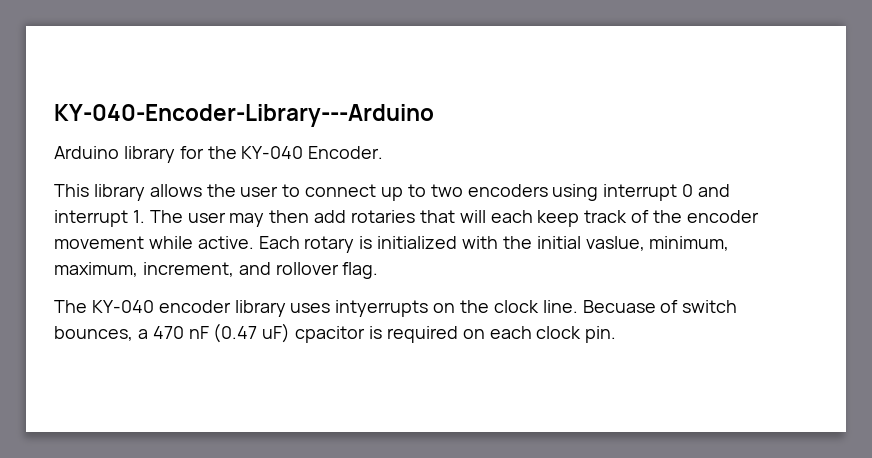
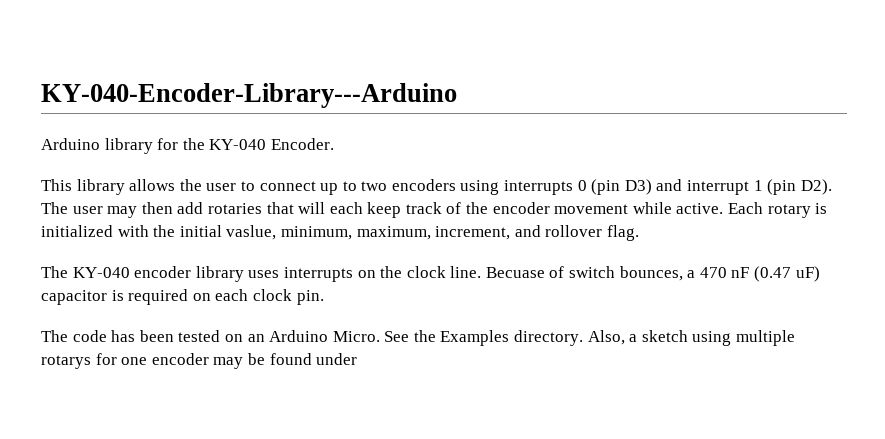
- This library allows the user to connect up to two encoders using interrupt 0 and interrupt 1. The user may then add rotaries that will each keep track of the encoder movement while active.
+ This library allows the user to connect up to two encoders using interrupts 0 (pin D3) and interrupt 1 (pin D2). The user may then add rotaries that will each keep track of the encoder movement while active.
- The KY-040 encoder library uses intyerrupts on the clock line.
+ The KY-040 encoder library uses interrupts on the clock line.
- Becuase of switch bounces, a 470 nF (0.47 uF) cpacitor is required on each clock pin.
+ Becuase of switch bounces, a 470 nF (0.47 uF) capacitor is required on each clock pin.
+ The code has been tested on an Arduino Micro. See the Examples directory. Also, a sketch using multiple rotarys for one encoder may be found under

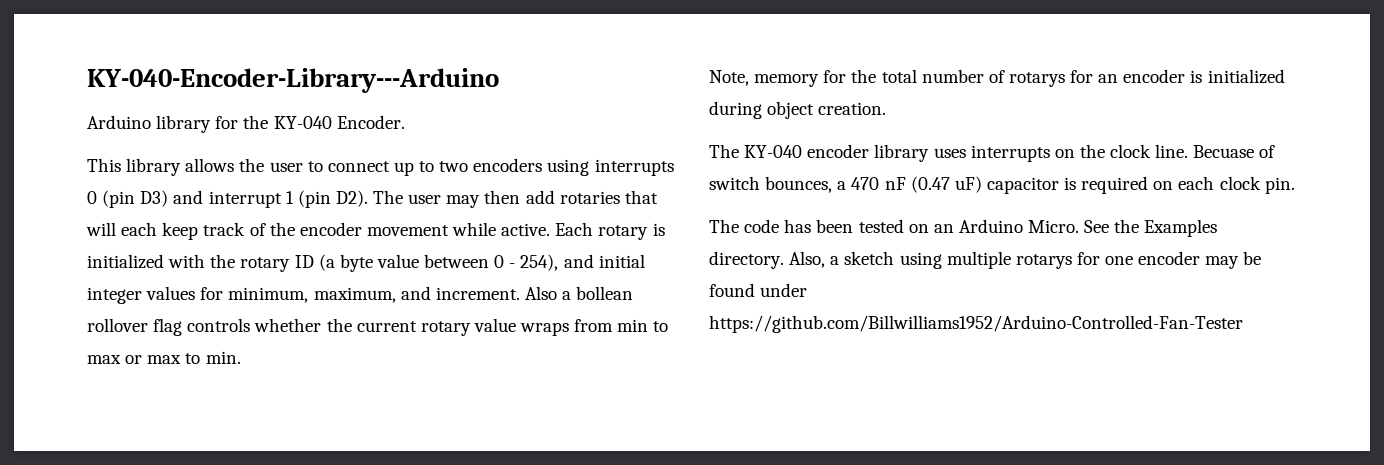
- Each rotary is initialized with the initial vaslue, minimum, maximum, increment, and rollover flag.
+ Each rotary is initialized with the rotary ID (a byte value between 0 - 254), and initial integer values for minimum, maximum, and increment. Also a bollean rollover flag controls whether the current rotary value wraps from min to max or max to min.
+ Note, memory for the total number of rotarys for an encoder is initialized during object creation.
- Also, a sketch using multiple rotarys for one encoder may be found under
+ Also, a sketch using multiple rotarys for one encoder may be found under https://github.com/Billwilliams1952/Arduino-Controlled-Fan-Tester

